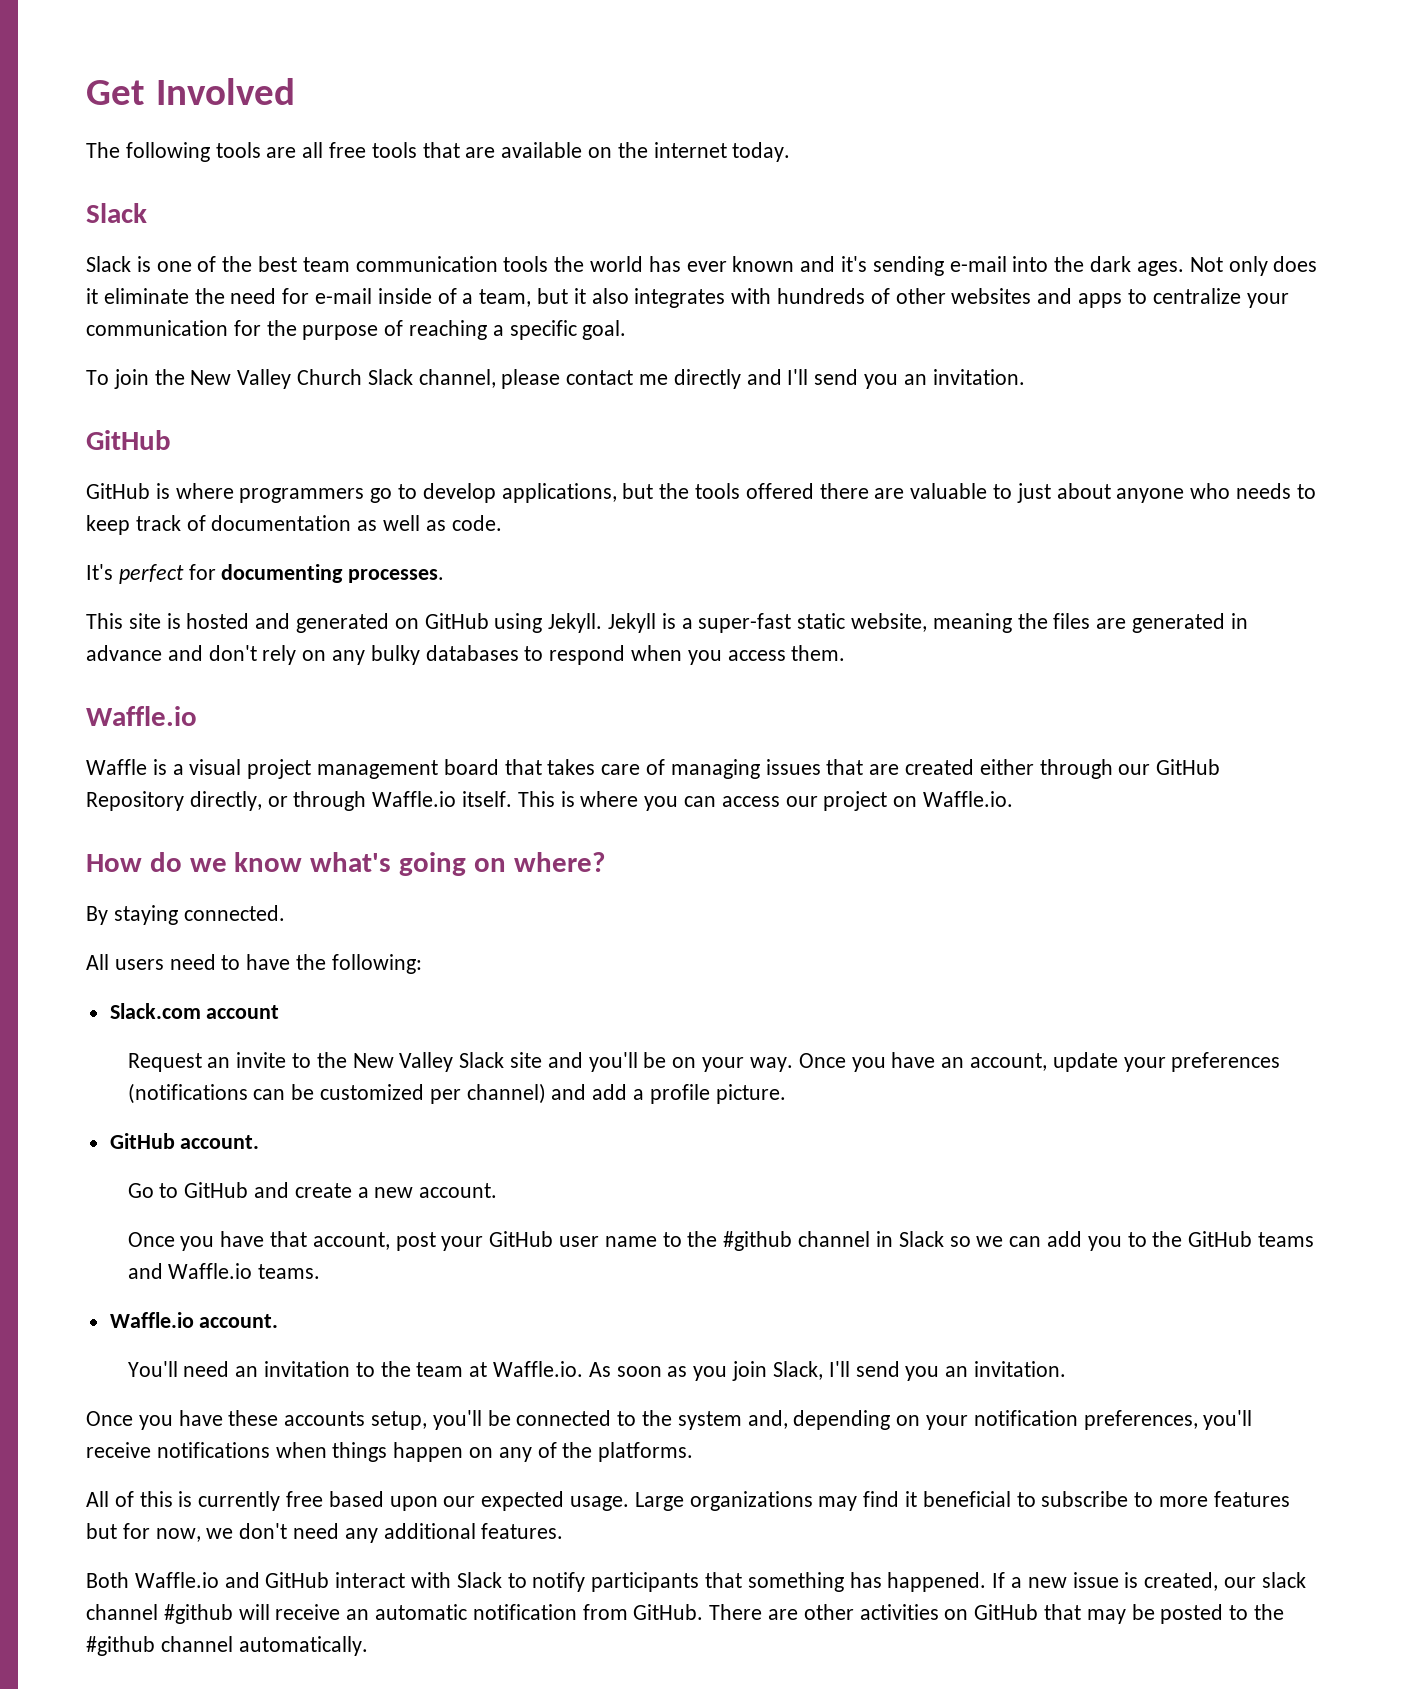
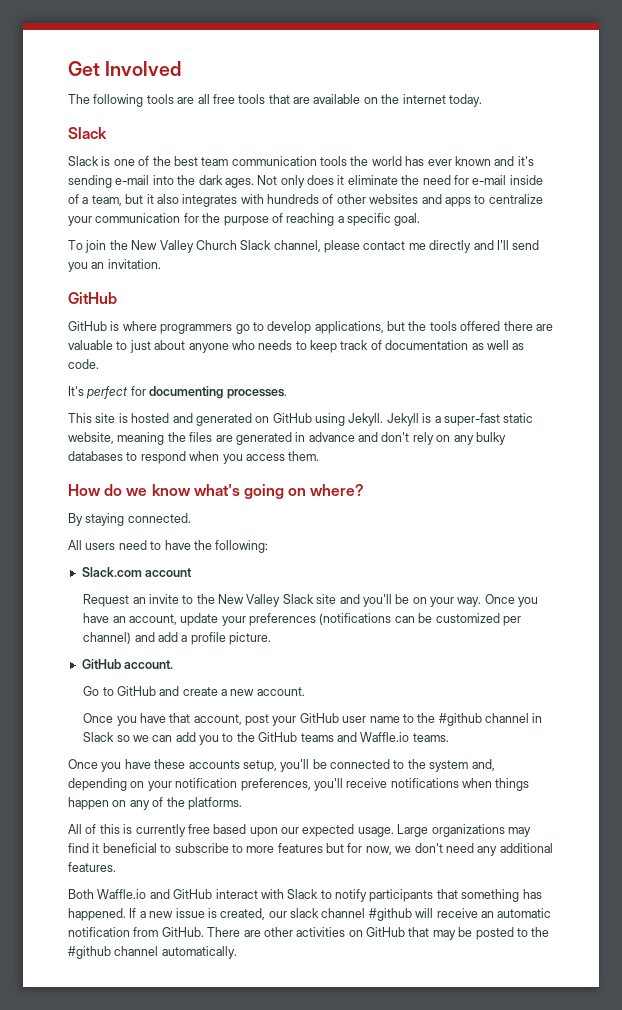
  Jekyll is a super-fast static website, meaning the files are generated in advance and don't rely on any bulky databases to respond when you access them.
- Waffle.io
- Waffle is a visual project management board that takes care of managing issues that are created either through our GitHub Repository directly, or through Waffle.io itself. This is where you can access our project on Waffle.io.
- Waffle.io account.
- You'll need an invitation to the team at Waffle.io. As soon as you join Slack, I'll send you an invitation.

